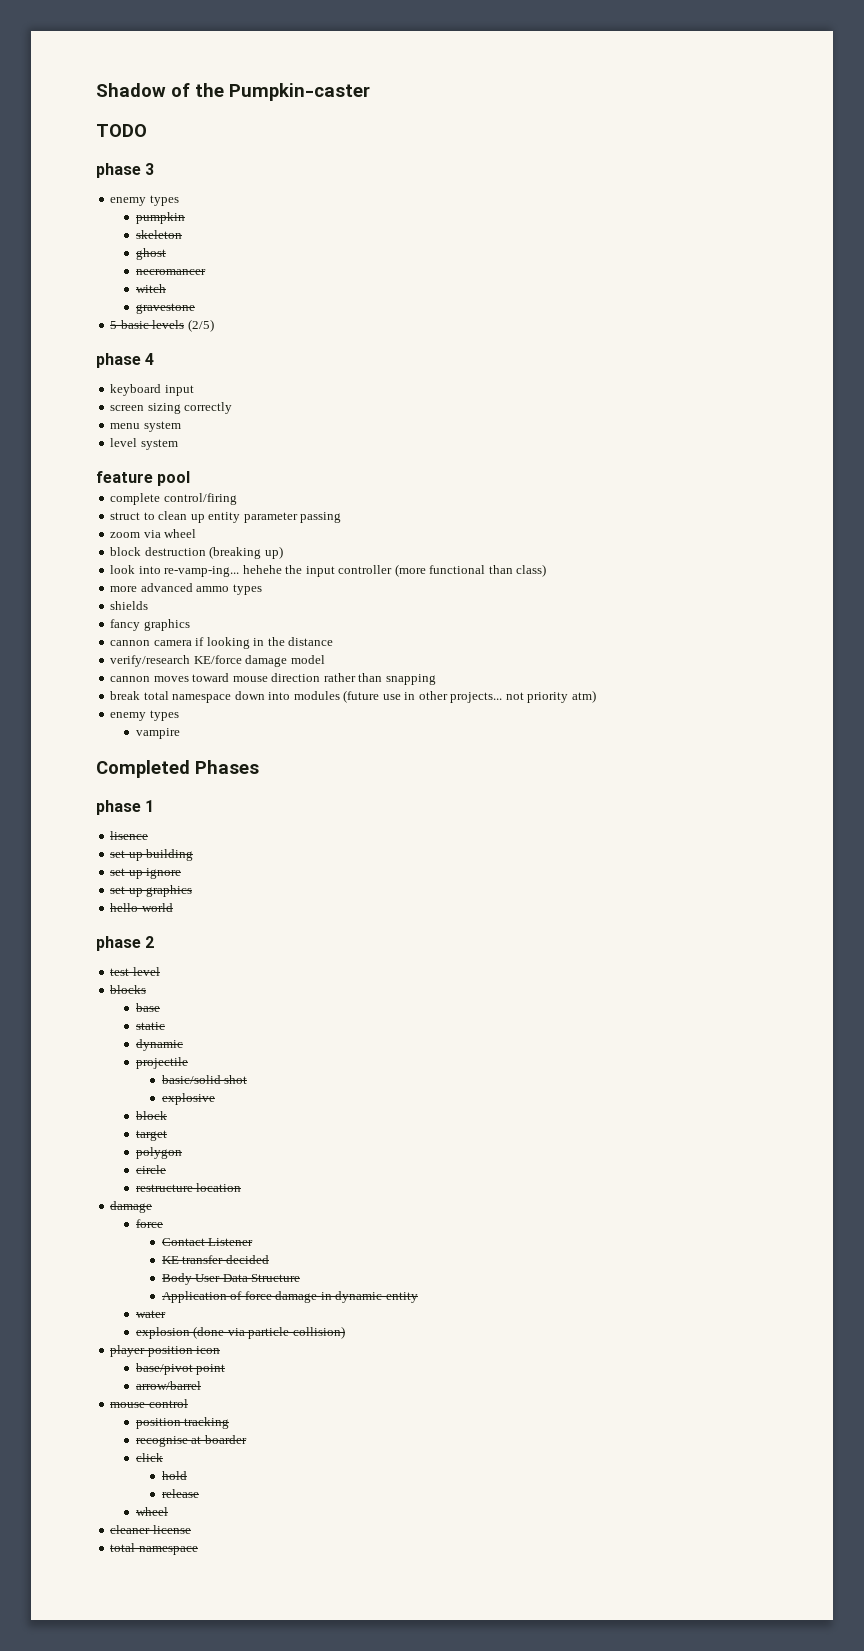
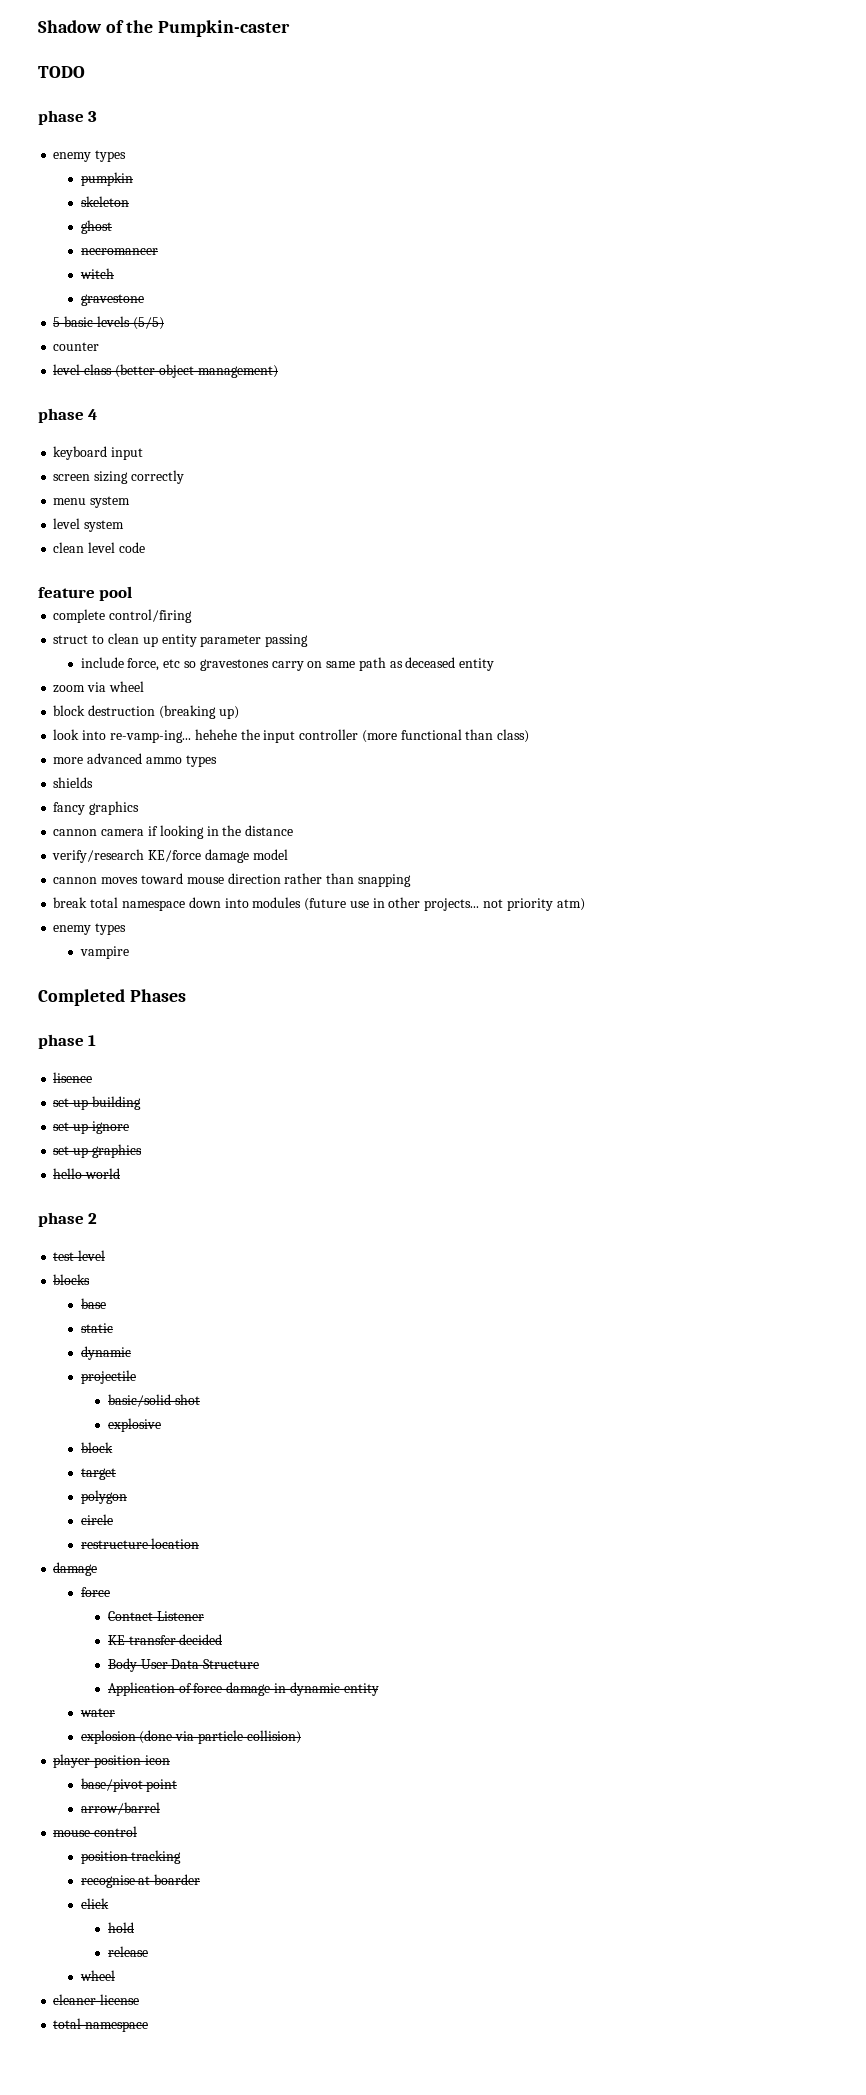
- 5 basic levels (2/5)
+ 5 basic levels (5/5)
+ counter
+ level class (better object management)
+ clean level code
+ include force, etc so gravestones carry on same path as deceased entity

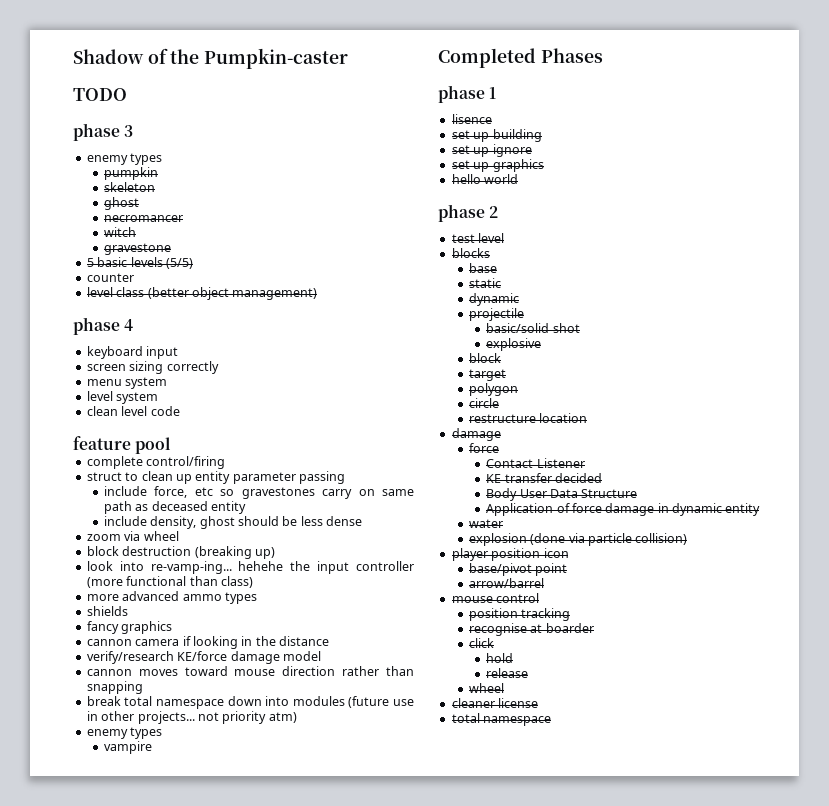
+ include density, ghost should be less dense

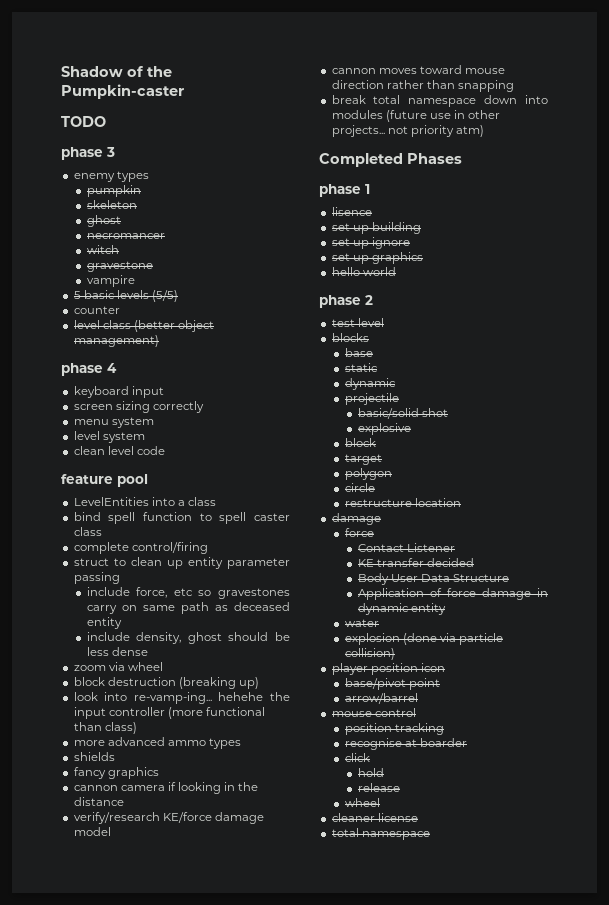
+ vampire
+ LevelEntities into a class
+ bind spell function to spell caster class
  break total namespace down into modules (future use in other projects... not priority atm)
- enemy types
- vampire

